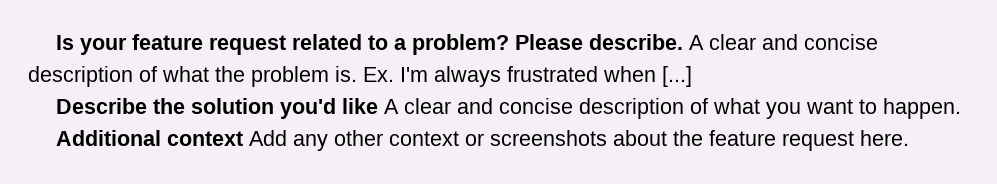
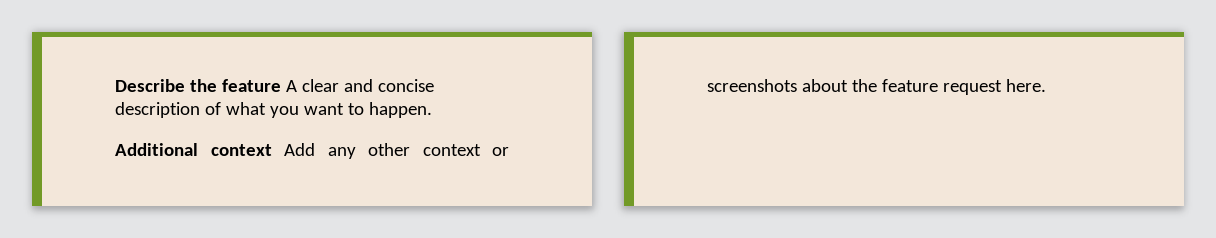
- Is your feature request related to a problem? Please describe. A clear and concise description of what the problem is. Ex. I'm always frustrated when [...]
- Describe the solution you'd like A clear and concise description of what you want to happen.
+ Describe the feature A clear and concise description of what you want to happen.

